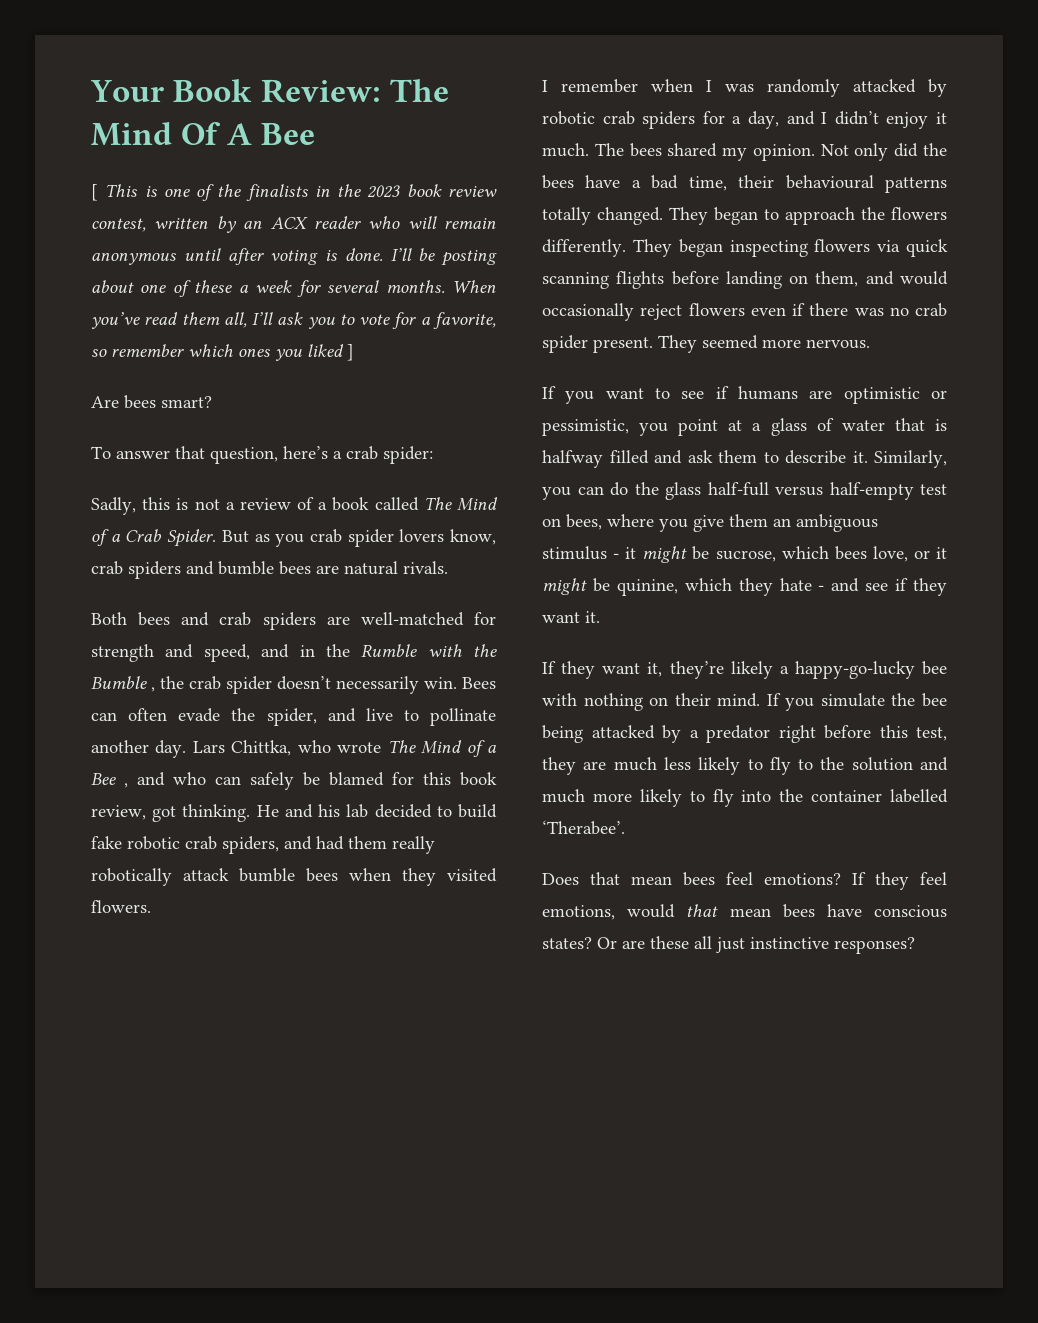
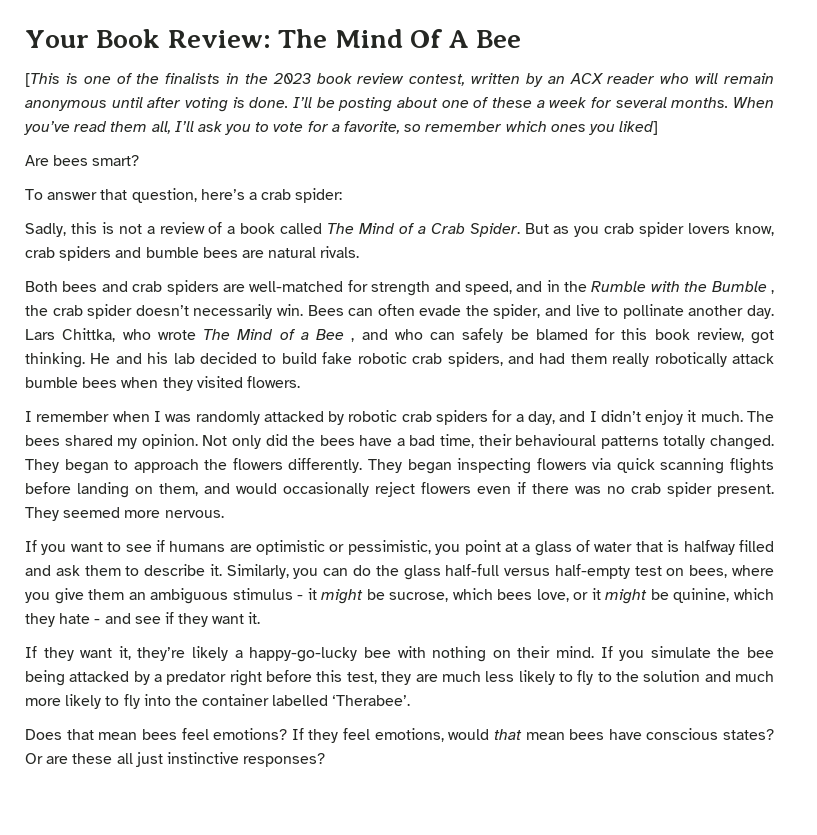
- [ This is one of the finalists in the 2023 book review contest, written by an ACX reader who will remain anonymous until after voting is done.
+ [This is one of the finalists in the 2023 book review contest, written by an ACX reader who will remain anonymous until after voting is done.
- When you’ve read them all, I’ll ask you to vote for a favorite, so remember which ones you liked ]
+ When you’ve read them all, I’ll ask you to vote for a favorite, so remember which ones you liked]

